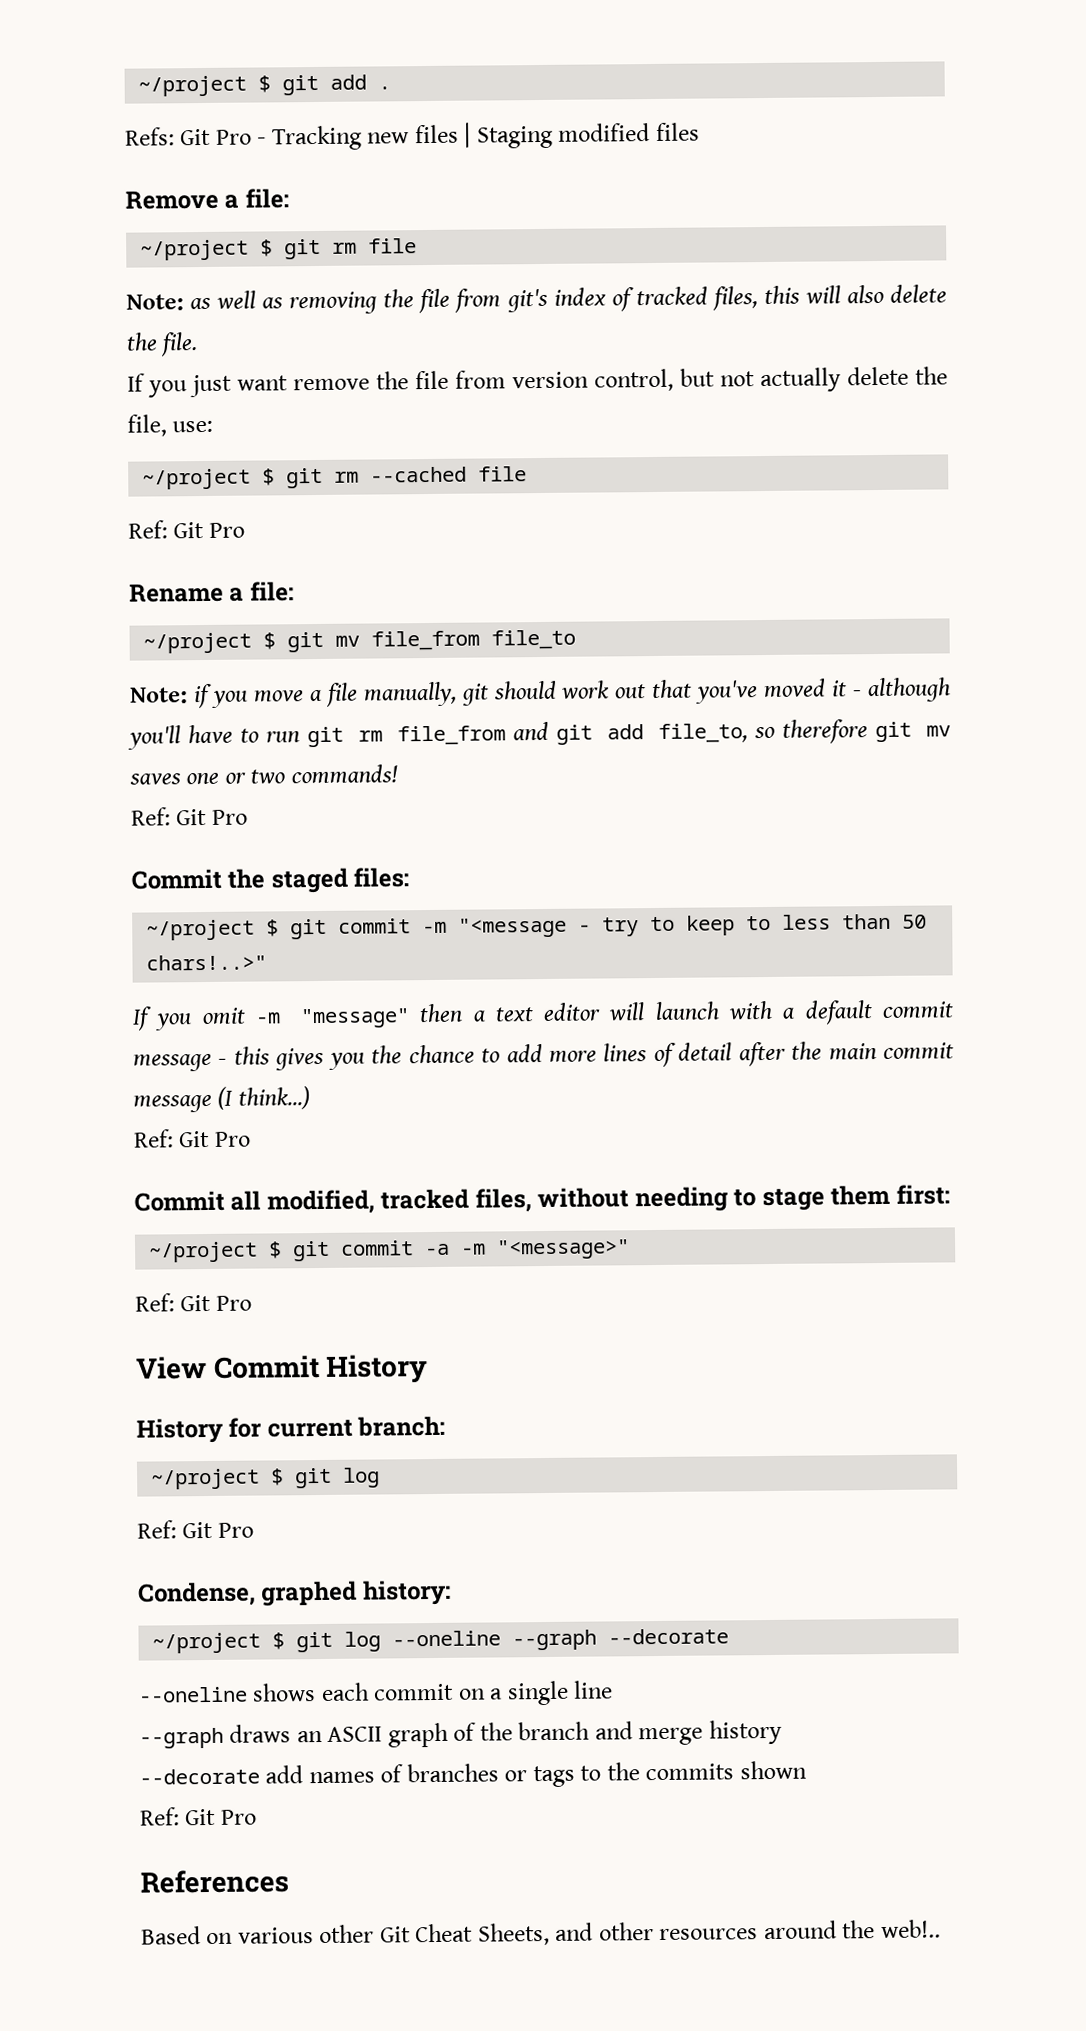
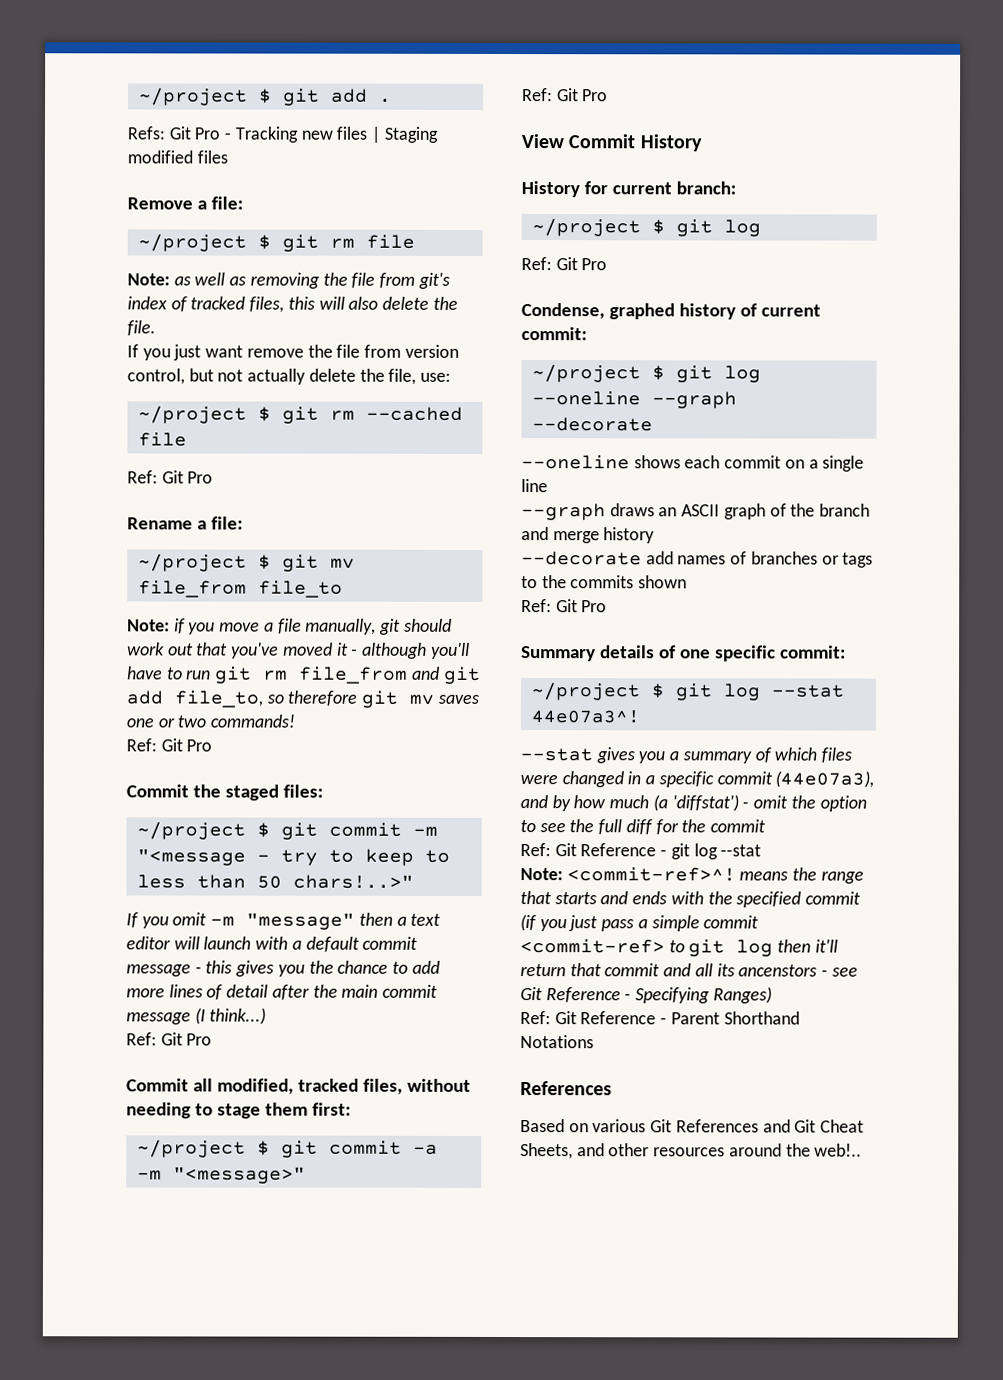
- Condense, graphed history:
+ Condense, graphed history of current commit:
+ Summary details of one specific commit:
+ ~/project $ git log --stat 44e07a3^!
+ --stat gives you a summary of which files were changed in a specific commit (44e07a3), and by how much (a 'diffstat') - omit the option to see the full diff for the commit
+ Ref: Git Reference - git log --stat
+ Note: <commit-ref>^! means the range that starts and ends with the specified commit (if you just pass a simple commit <commit-ref> to git log then it'll return that commit and all its ancenstors - see Git Reference - Specifying Ranges)
+ Ref: Git Reference - Parent Shorthand Notations
- Based on various other Git Cheat Sheets, and other resources around the web!..
+ Based on various Git References and Git Cheat Sheets, and other resources around the web!..

